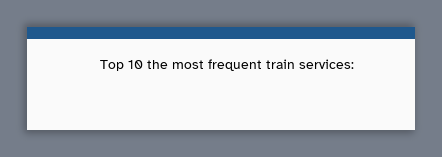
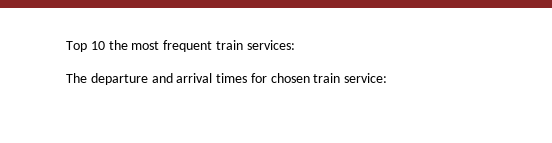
+ The departure and arrival times for chosen train service:

